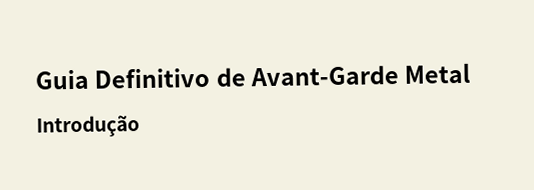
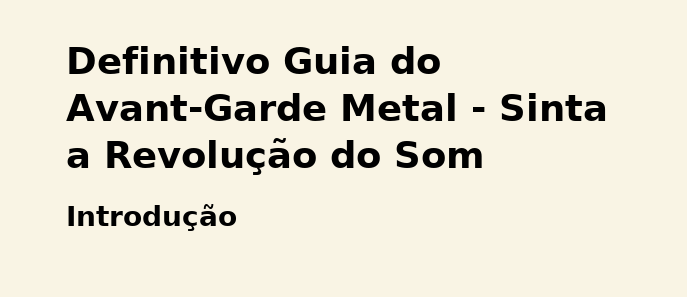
- Guia Definitivo de Avant-Garde Metal
+ Definitivo Guia do Avant-Garde Metal - Sinta a Revolução do Som

